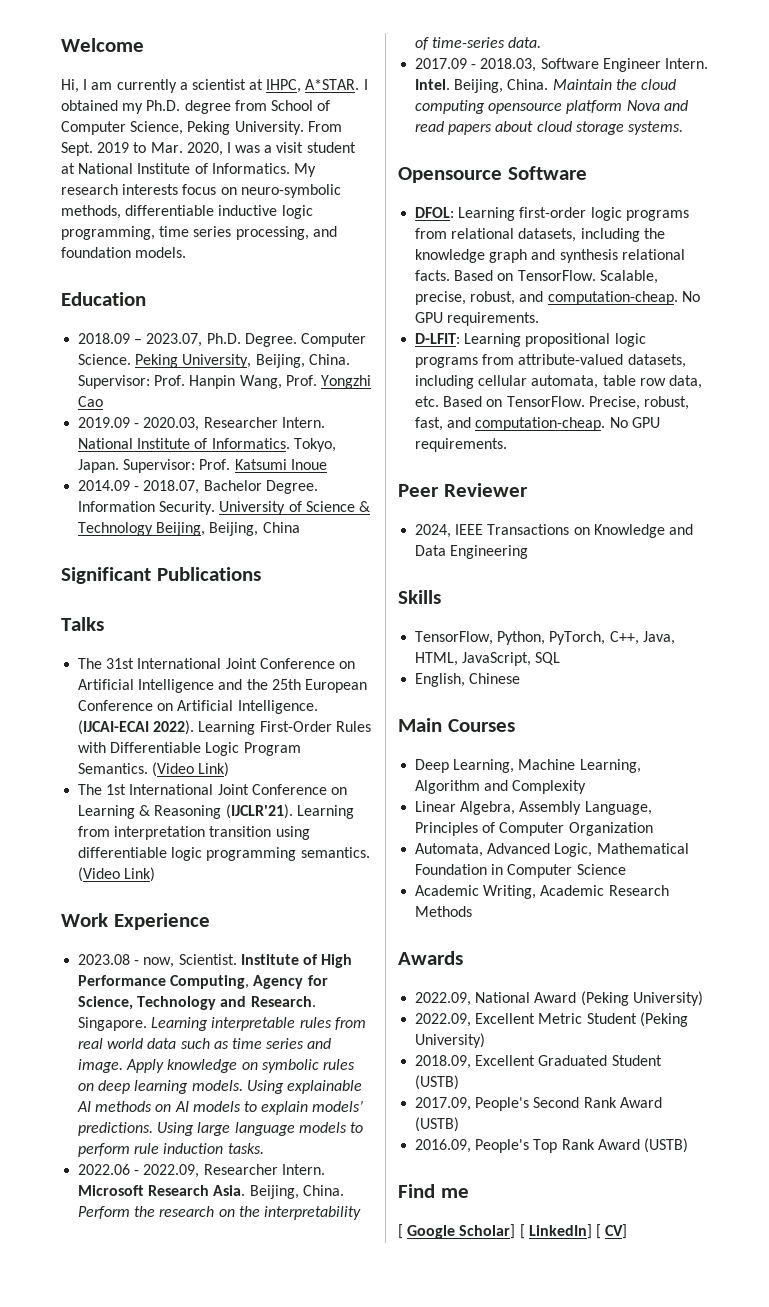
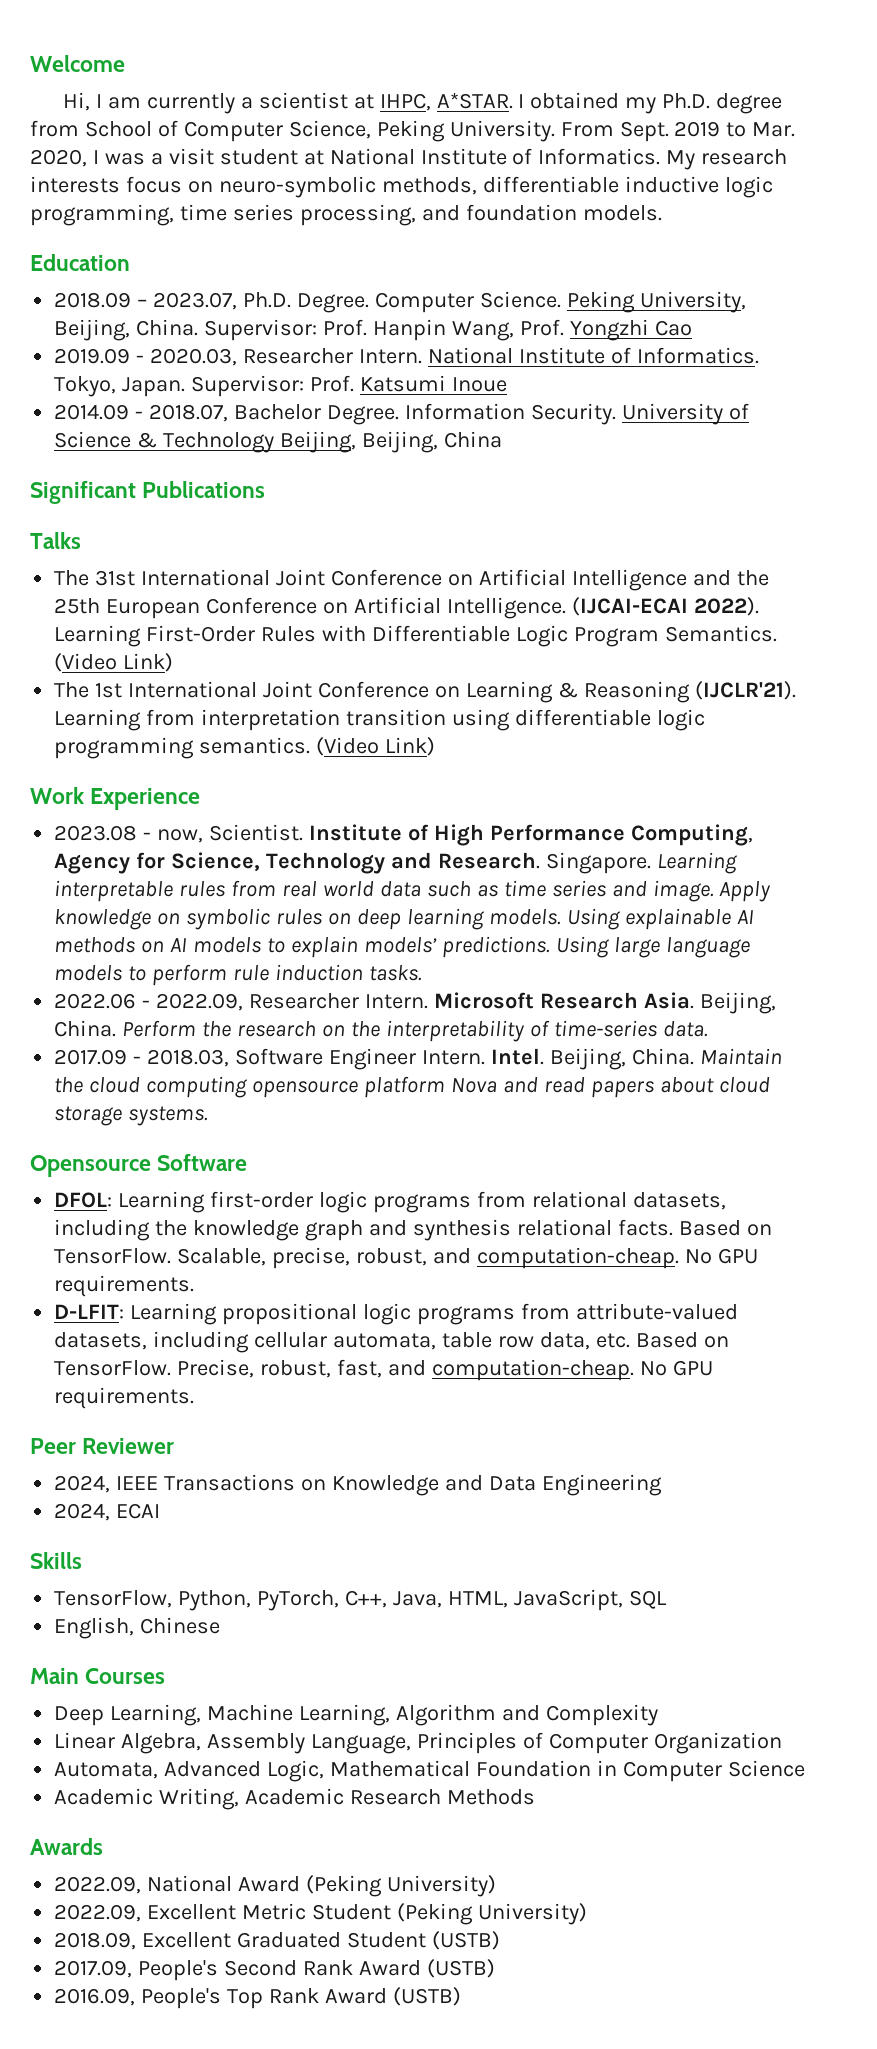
+ 2024, ECAI
- Find me
- [ Google Scholar] [ LinkedIn] [ CV]

